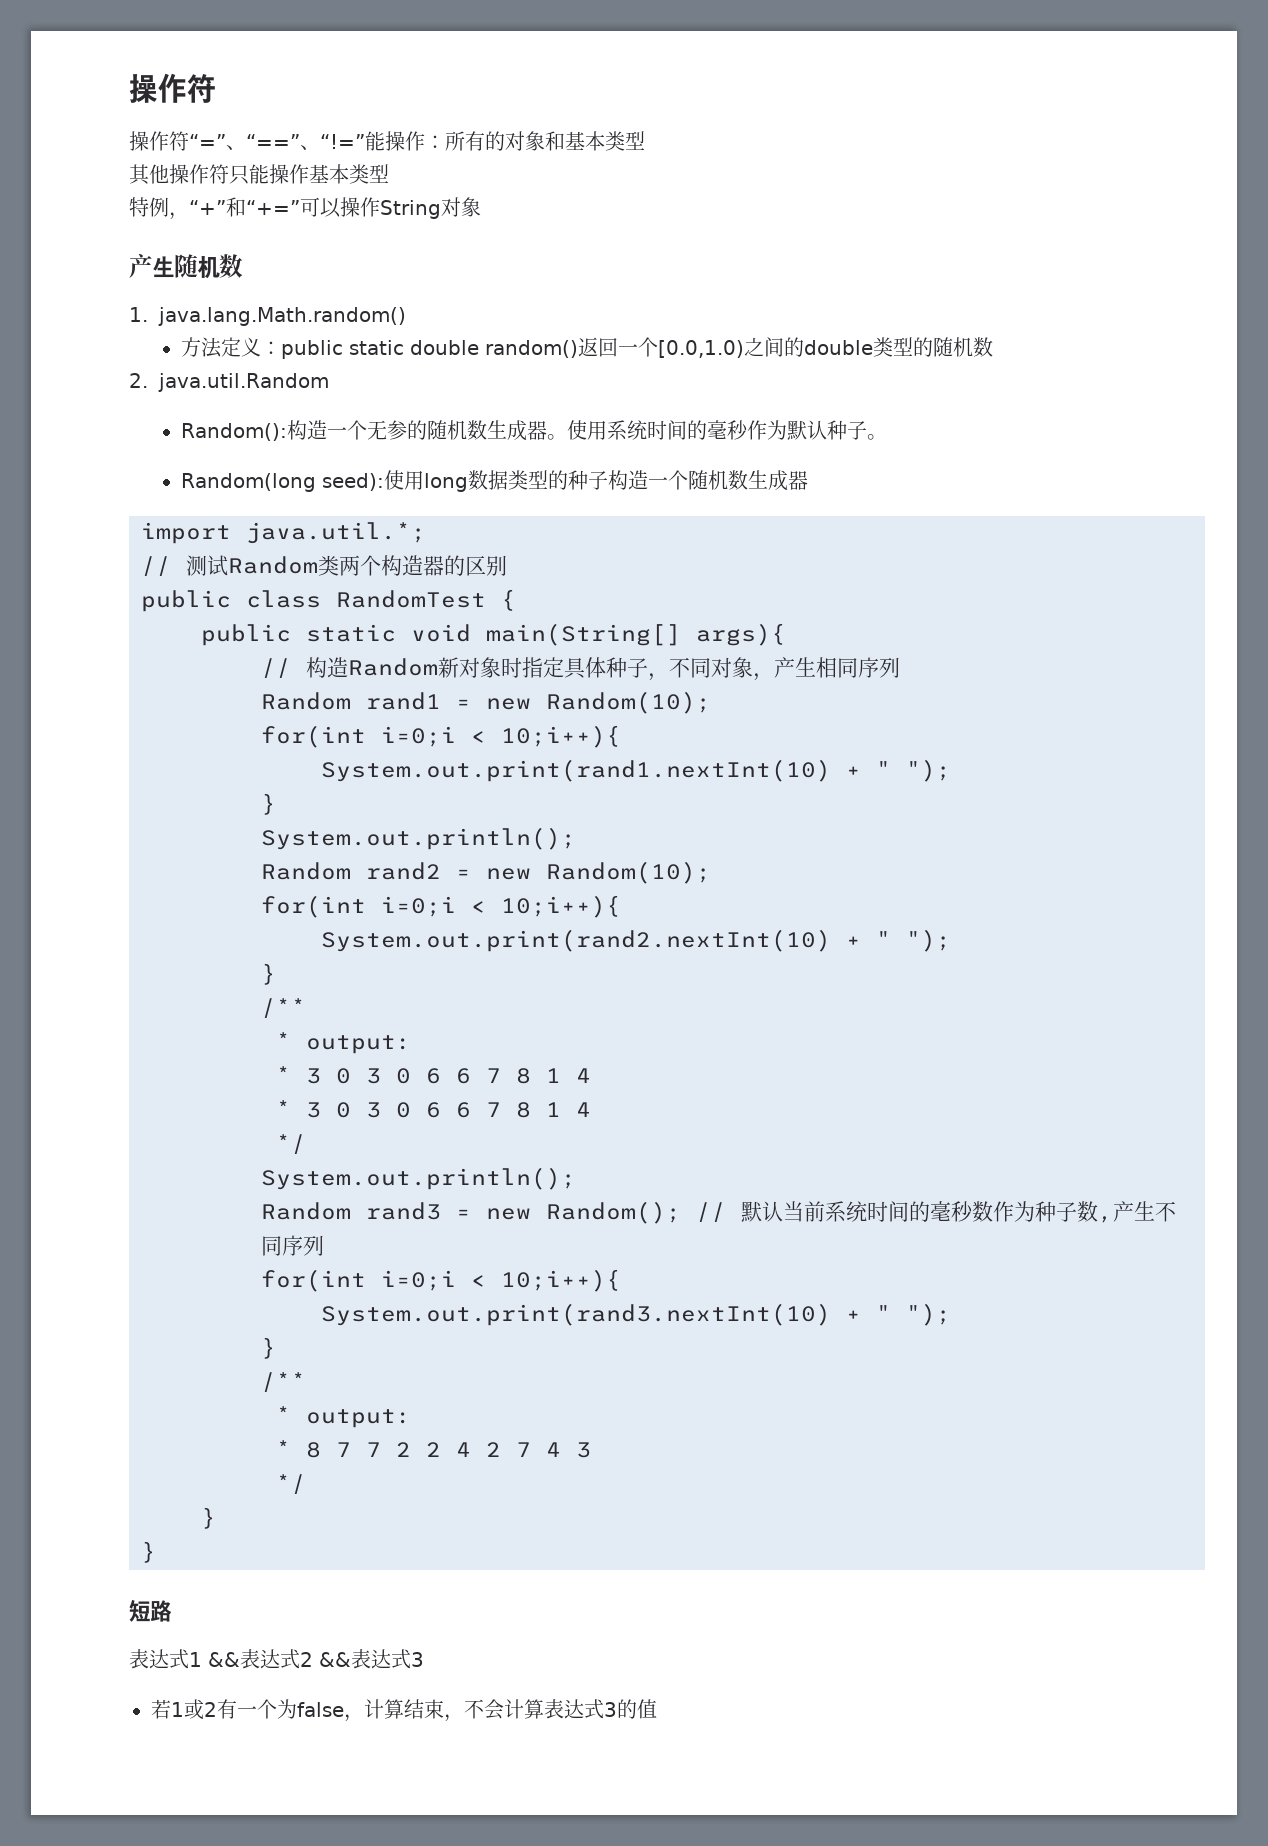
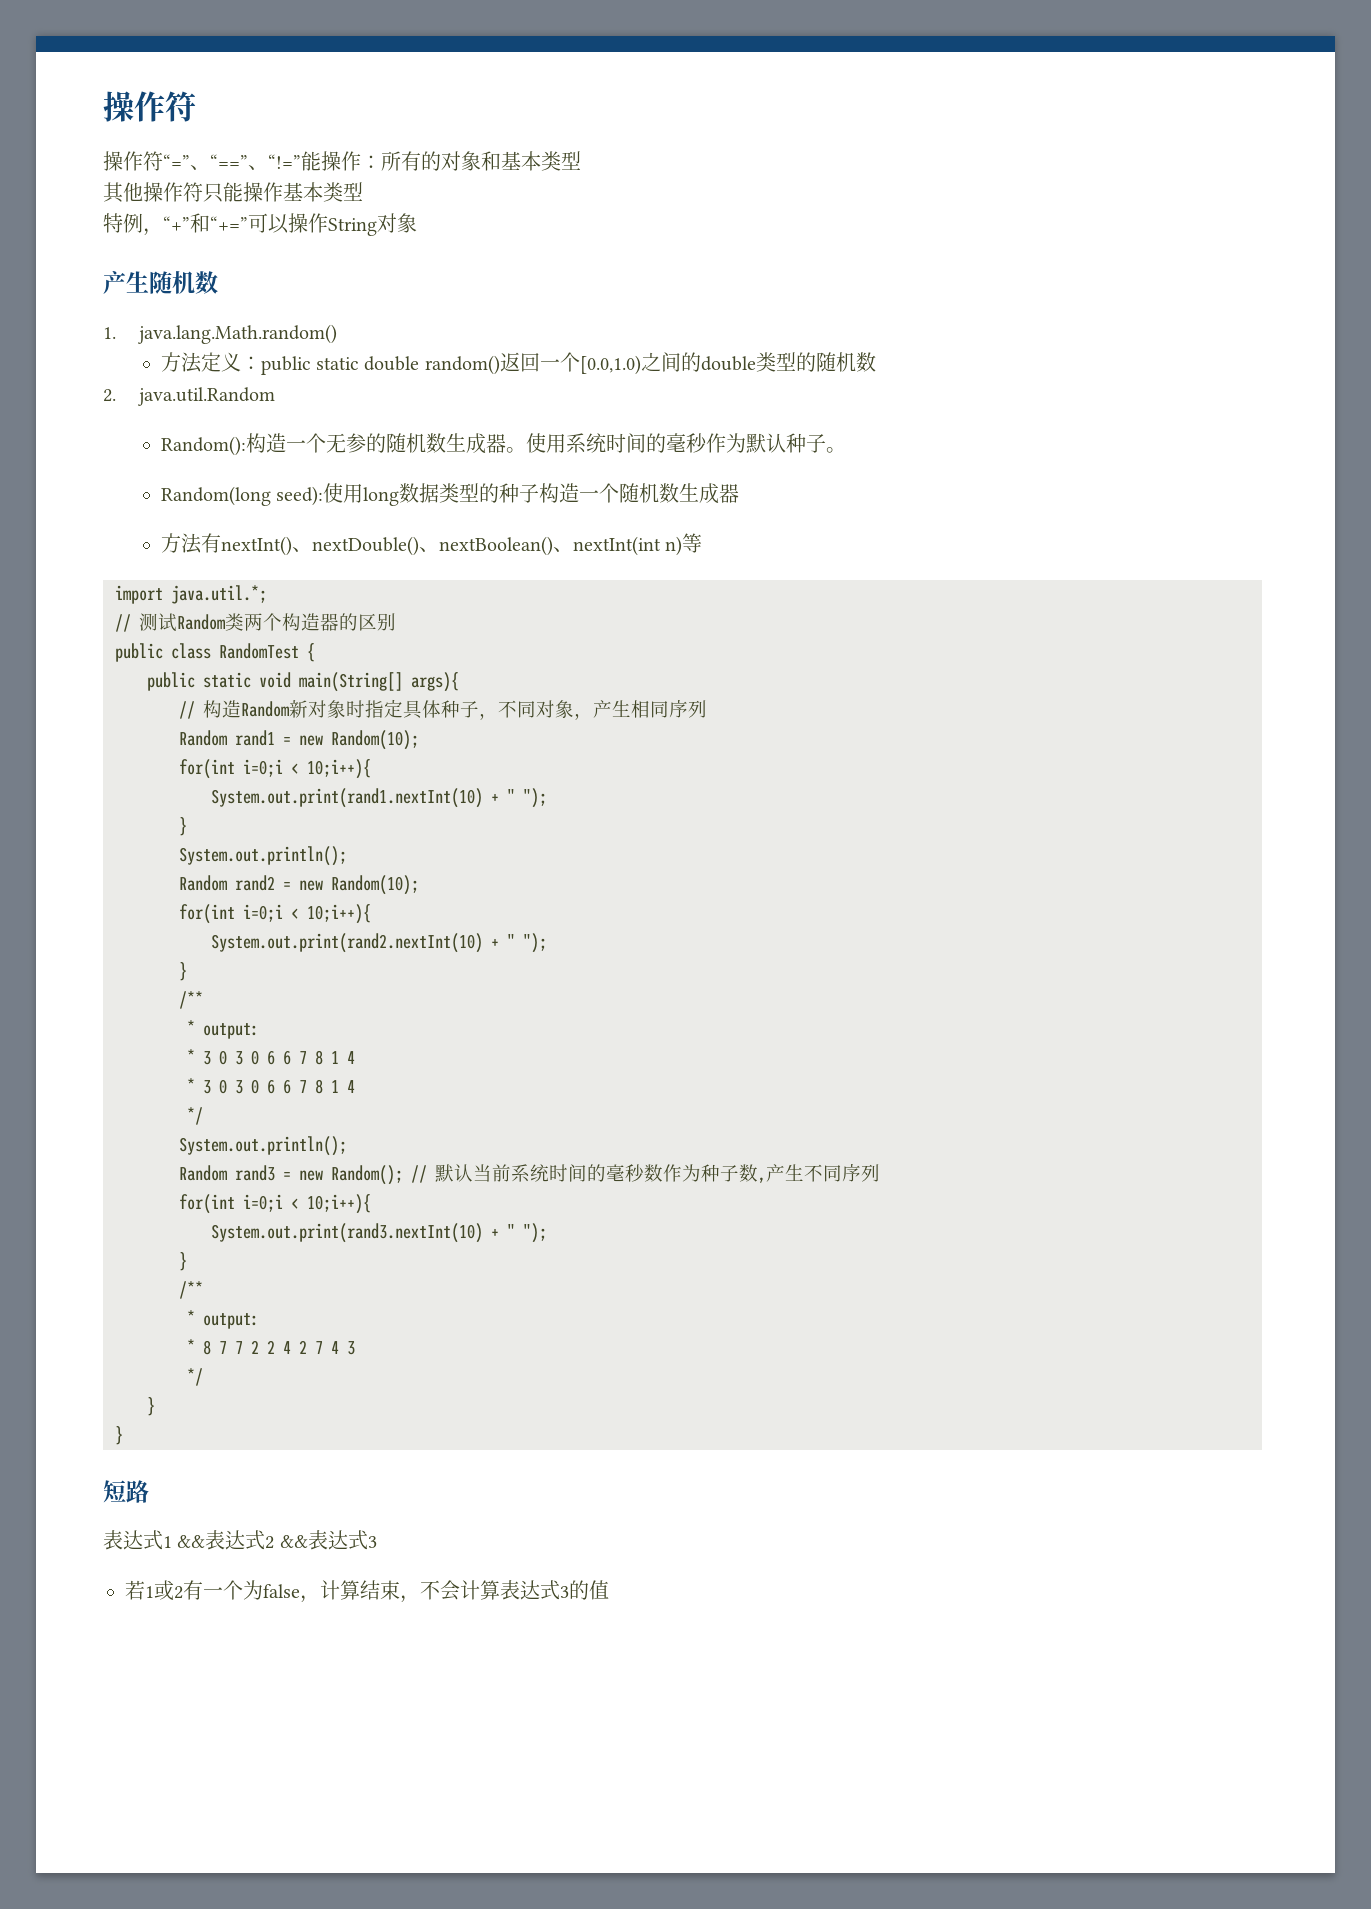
+ 方法有nextInt()、nextDouble()、nextBoolean()、nextInt(int n)等

